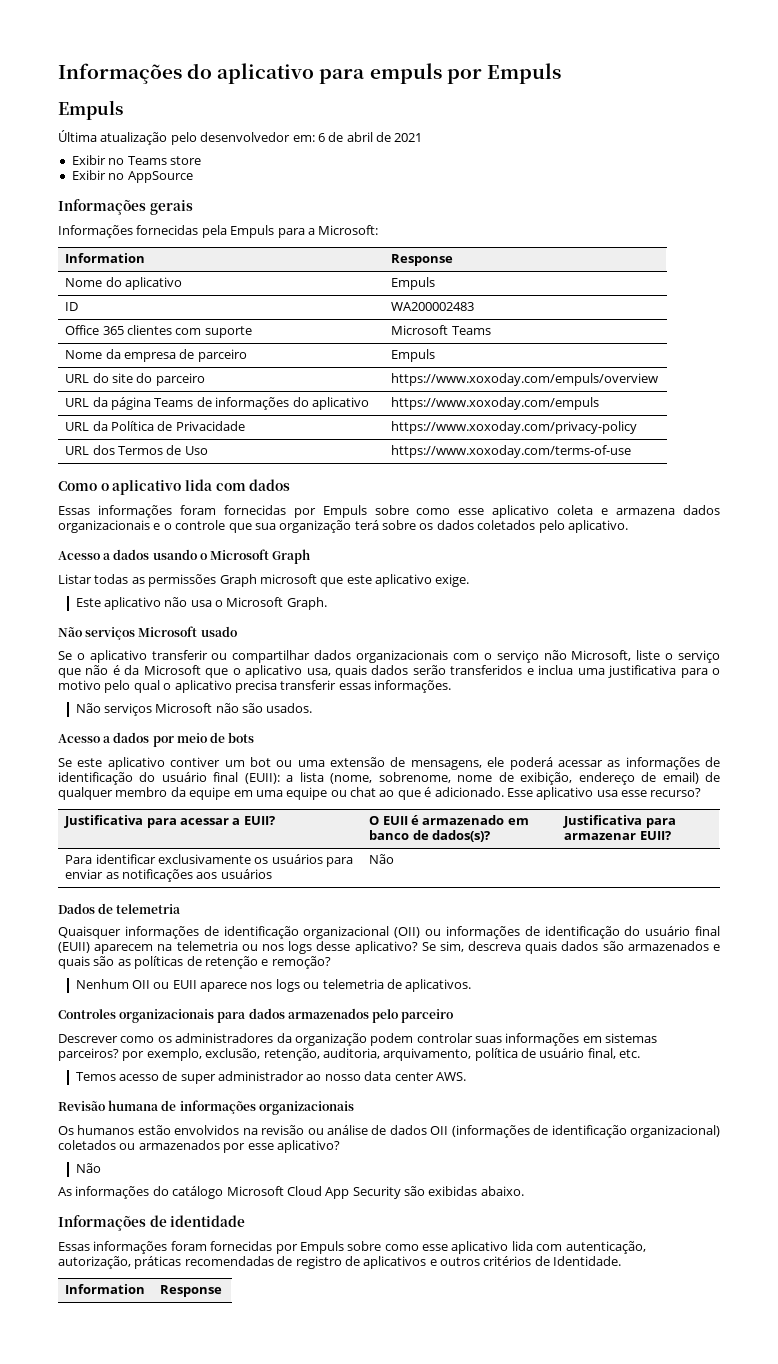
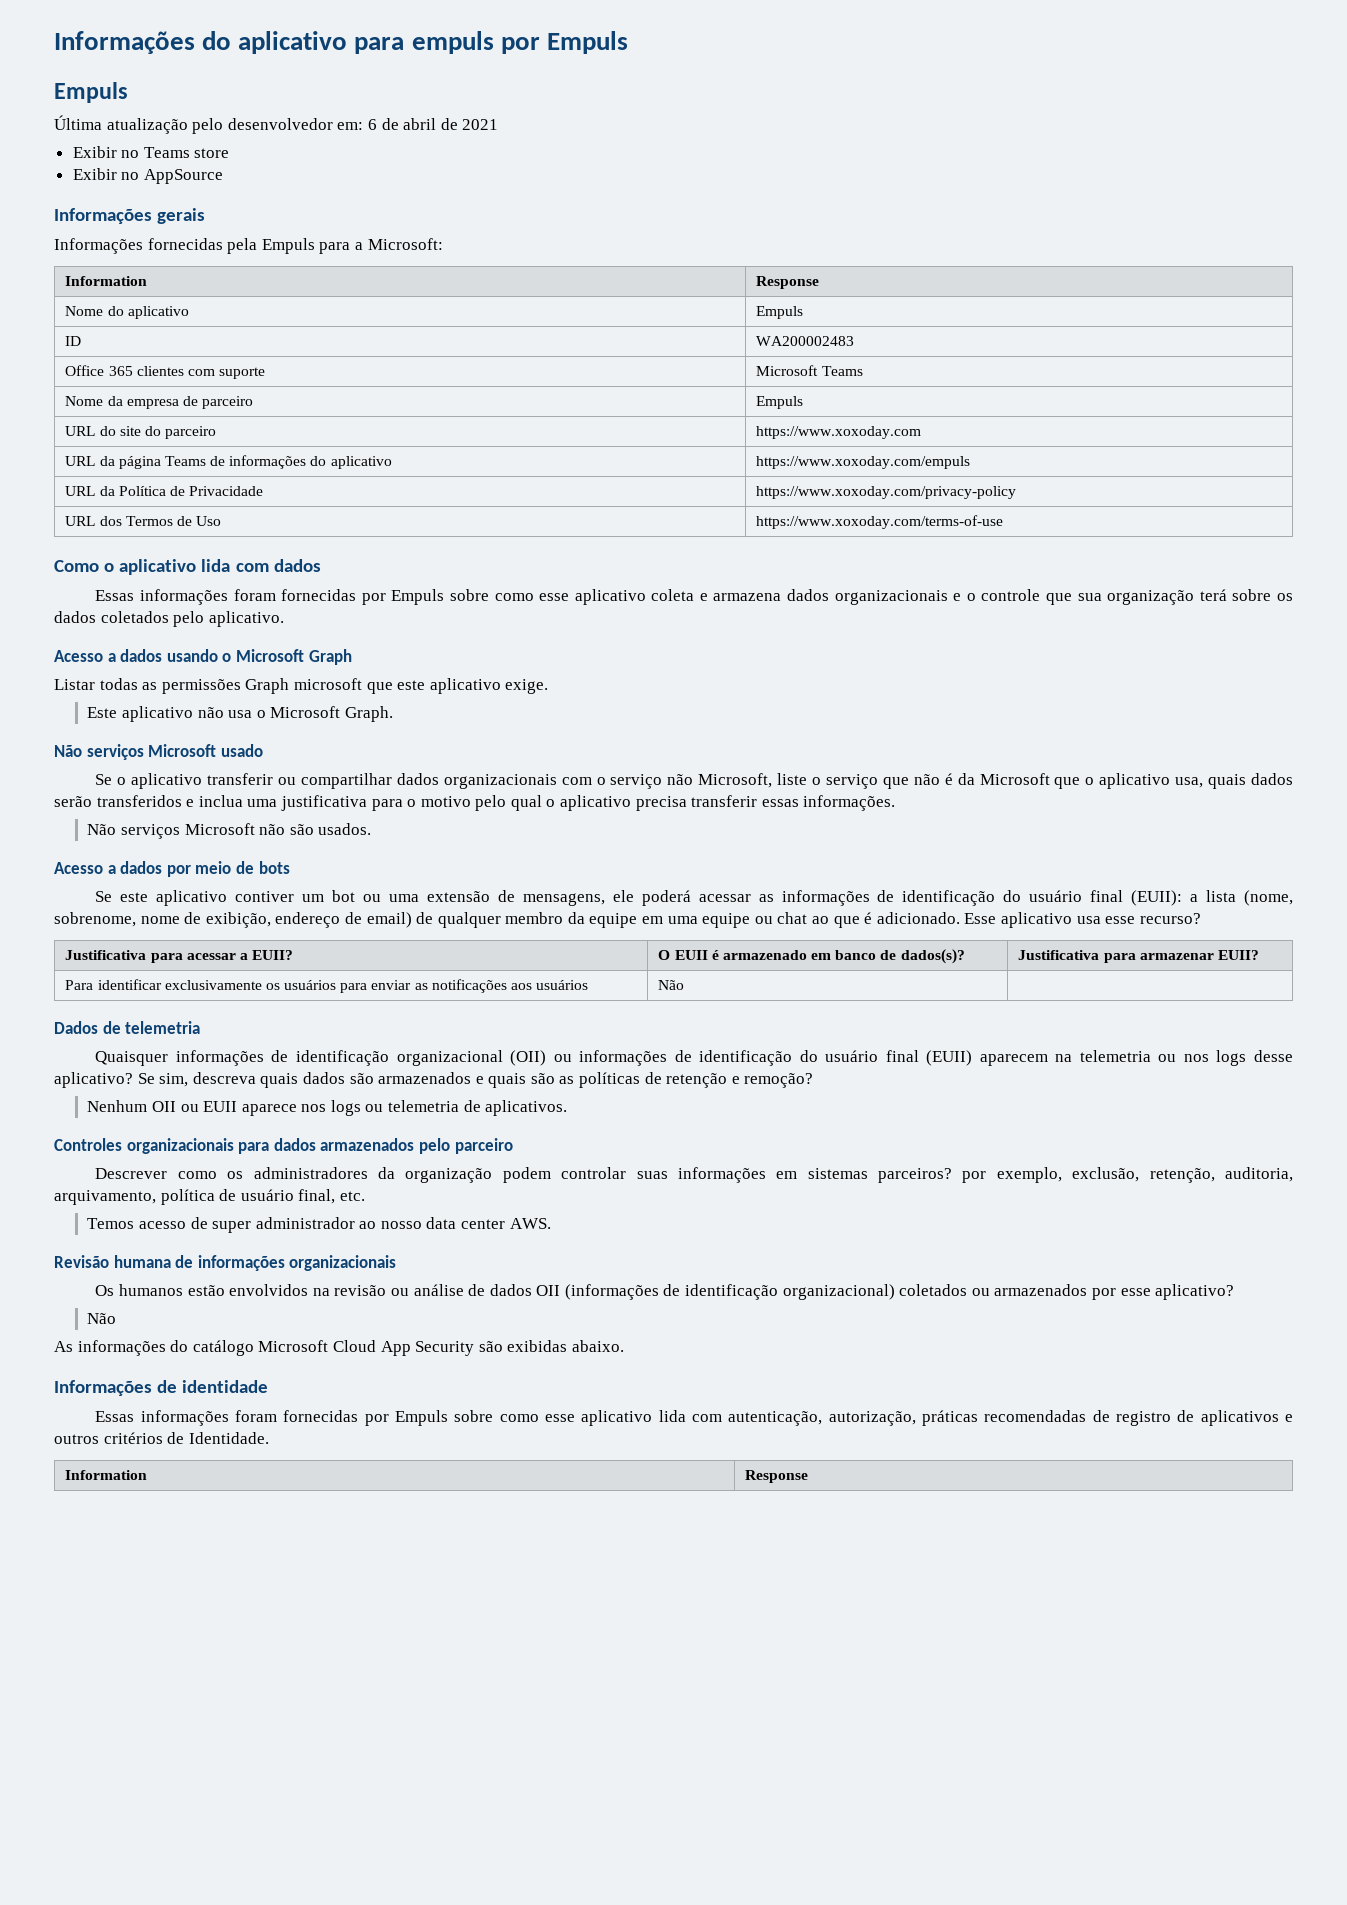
- URL do site do parceiro | https://www.xoxoday.com/empuls/overview
+ URL do site do parceiro | https://www.xoxoday.com

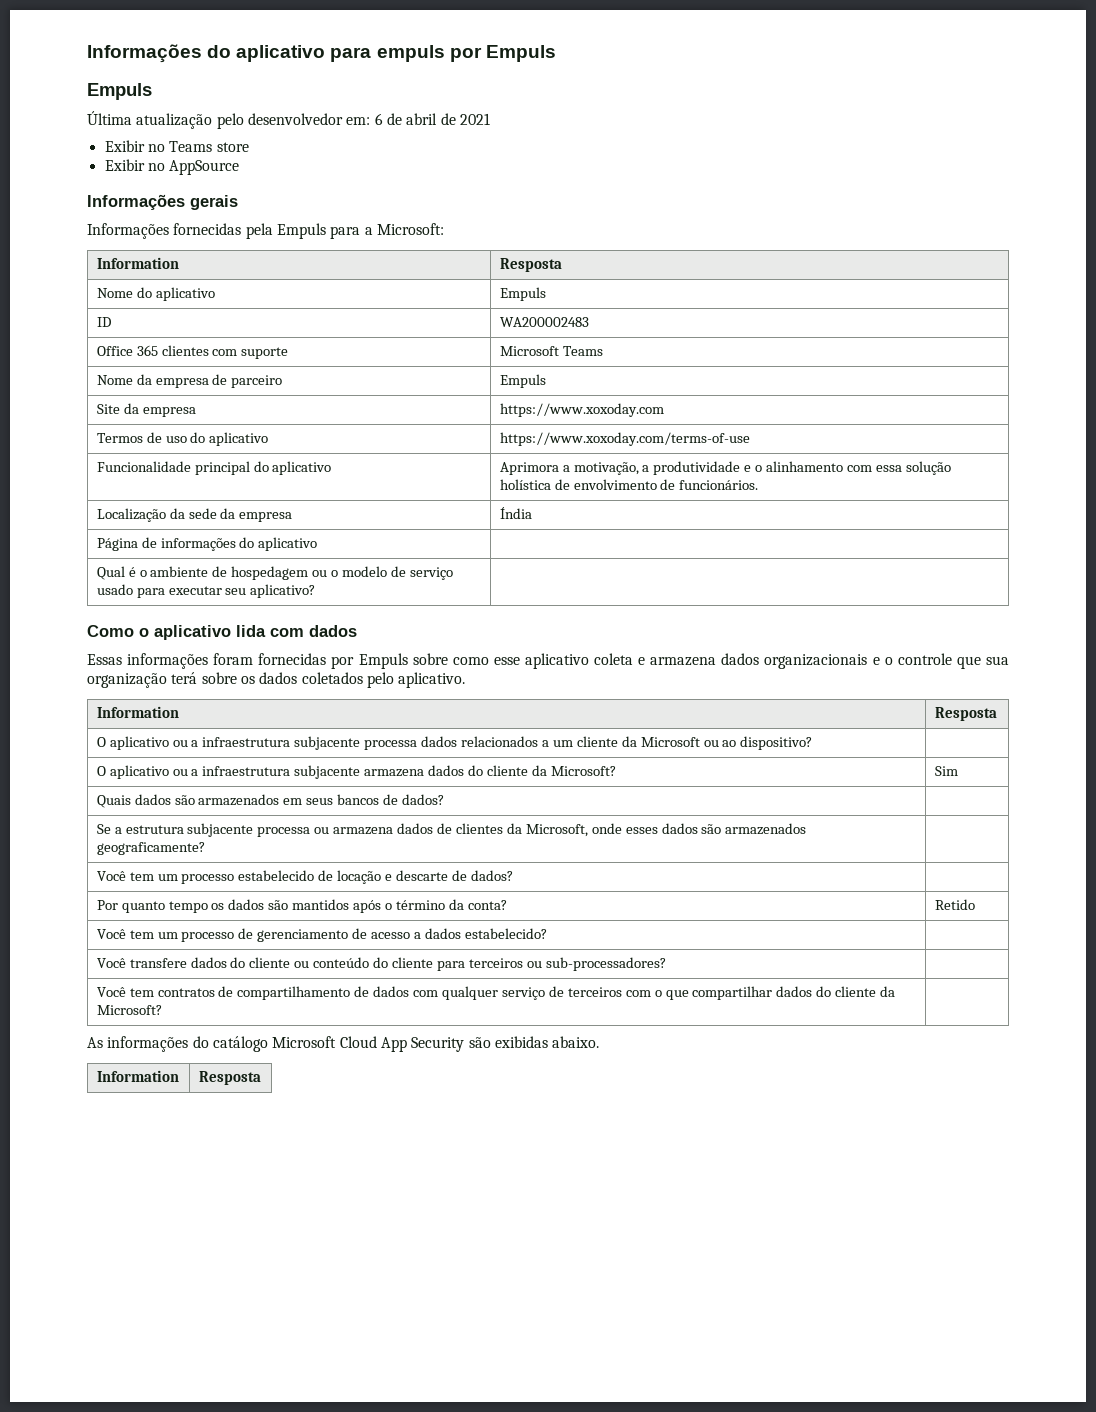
  Informações fornecidas pela Empuls para a Microsoft:
- Information | Response
+ Information | Resposta
- URL do site do parceiro | https://www.xoxoday.com
- URL da página Teams de informações do aplicativo | https://www.xoxoday.com/empuls
- URL da Política de Privacidade | https://www.xoxoday.com/privacy-policy
- URL dos Termos de Uso | https://www.xoxoday.com/terms-of-use
+ Site da empresa | https://www.xoxoday.com
+ Termos de uso do aplicativo | https://www.xoxoday.com/terms-of-use
+ Funcionalidade principal do aplicativo | Aprimora a motivação, a produtividade e o alinhamento com essa solução holística de envolvimento de funcionários.
+ Localização da sede da empresa | Índia
+ Página de informações do aplicativo |
+ Qual é o ambiente de hospedagem ou o modelo de serviço usado para executar seu aplicativo? |
  Essas informações foram fornecidas por Empuls sobre como esse aplicativo coleta e armazena dados organizacionais e o controle que sua organização terá sobre os dados coletados pelo aplicativo.
- Acesso a dados usando o Microsoft Graph
- Listar todas as permissões Graph microsoft que este aplicativo exige.
- Este aplicativo não usa o Microsoft Graph.
- Não serviços Microsoft usado
- Se o aplicativo transferir ou compartilhar dados organizacionais com o serviço não Microsoft, liste o serviço que não é da Microsoft que o aplicativo usa, quais dados serão transferidos e inclua uma justificativa para o motivo pelo qual o aplicativo precisa transferir essas informações.
- Não serviços Microsoft não são usados.
- Acesso a dados por meio de bots
- Se este aplicativo contiver um bot ou uma extensão de mensagens, ele poderá acessar as informações de identificação do usuário final (EUII): a lista (nome, sobrenome, nome de exibição, endereço de email) de qualquer membro da equipe em uma equipe ou chat ao que é adicionado. Esse aplicativo usa esse recurso?
- Justificativa para acessar a EUII? | O EUII é armazenado em banco de dados(s)? | Justificativa para armazenar EUII?
- Para identificar exclusivamente os usuários para enviar as notificações aos usuários | Não |
- Dados de telemetria
- Quaisquer informações de identificação organizacional (OII) ou informações de identificação do usuário final (EUII) aparecem na telemetria ou nos logs desse aplicativo? Se sim, descreva quais dados são armazenados e quais são as políticas de retenção e remoção?
- Nenhum OII ou EUII aparece nos logs ou telemetria de aplicativos.
- Controles organizacionais para dados armazenados pelo parceiro
- Descrever como os administradores da organização podem controlar suas informações em sistemas parceiros? por exemplo, exclusão, retenção, auditoria, arquivamento, política de usuário final, etc.
- Temos acesso de super administrador ao nosso data center AWS.
- Revisão humana de informações organizacionais
- Os humanos estão envolvidos na revisão ou análise de dados OII (informações de identificação organizacional) coletados ou armazenados por esse aplicativo?
- Não
+ Information | Resposta
+ O aplicativo ou a infraestrutura subjacente processa dados relacionados a um cliente da Microsoft ou ao dispositivo? |
+ O aplicativo ou a infraestrutura subjacente armazena dados do cliente da Microsoft? | Sim
+ Quais dados são armazenados em seus bancos de dados? |
+ Se a estrutura subjacente processa ou armazena dados de clientes da Microsoft, onde esses dados são armazenados geograficamente? |
+ Você tem um processo estabelecido de locação e descarte de dados? |
+ Por quanto tempo os dados são mantidos após o término da conta? | Retido
+ Você tem um processo de gerenciamento de acesso a dados estabelecido? |
+ Você transfere dados do cliente ou conteúdo do cliente para terceiros ou sub-processadores? |
+ Você tem contratos de compartilhamento de dados com qualquer serviço de terceiros com o que compartilhar dados do cliente da Microsoft? |
  As informações do catálogo Microsoft Cloud App Security são exibidas abaixo.
- Informações de identidade
- Essas informações foram fornecidas por Empuls sobre como esse aplicativo lida com autenticação, autorização, práticas recomendadas de registro de aplicativos e outros critérios de Identidade.
- Information | Response
+ Information | Resposta

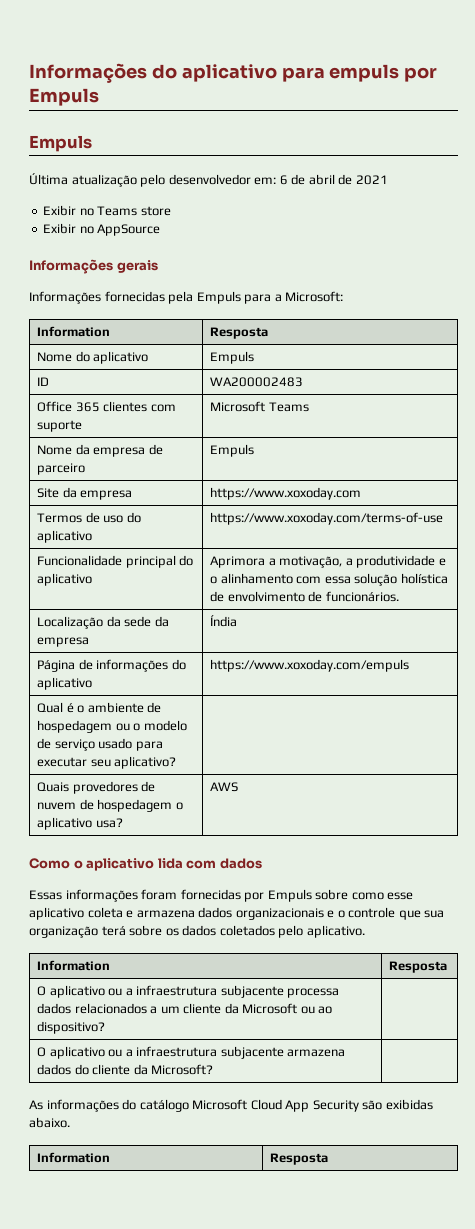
- Página de informações do aplicativo |
+ Página de informações do aplicativo | https://www.xoxoday.com/empuls
+ Quais provedores de nuvem de hospedagem o aplicativo usa? | AWS
- O aplicativo ou a infraestrutura subjacente armazena dados do cliente da Microsoft? | Sim
- Quais dados são armazenados em seus bancos de dados? |
- Se a estrutura subjacente processa ou armazena dados de clientes da Microsoft, onde esses dados são armazenados geograficamente? |
- Você tem um processo estabelecido de locação e descarte de dados? |
- Por quanto tempo os dados são mantidos após o término da conta? | Retido
- Você tem um processo de gerenciamento de acesso a dados estabelecido? |
- Você transfere dados do cliente ou conteúdo do cliente para terceiros ou sub-processadores? |
- Você tem contratos de compartilhamento de dados com qualquer serviço de terceiros com o que compartilhar dados do cliente da Microsoft? |
+ O aplicativo ou a infraestrutura subjacente armazena dados do cliente da Microsoft? |

